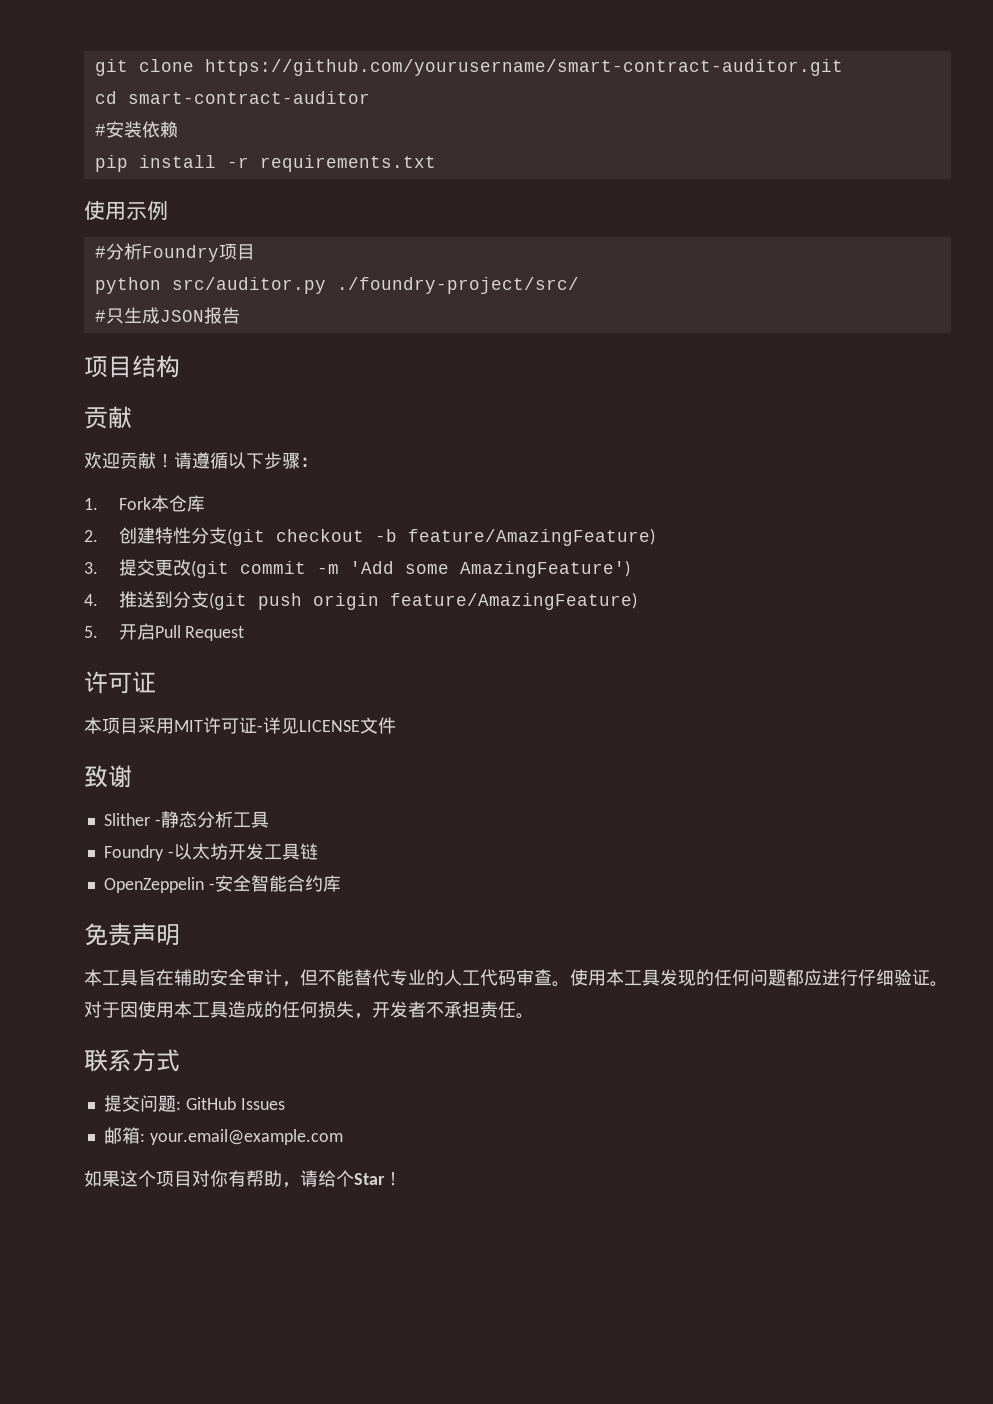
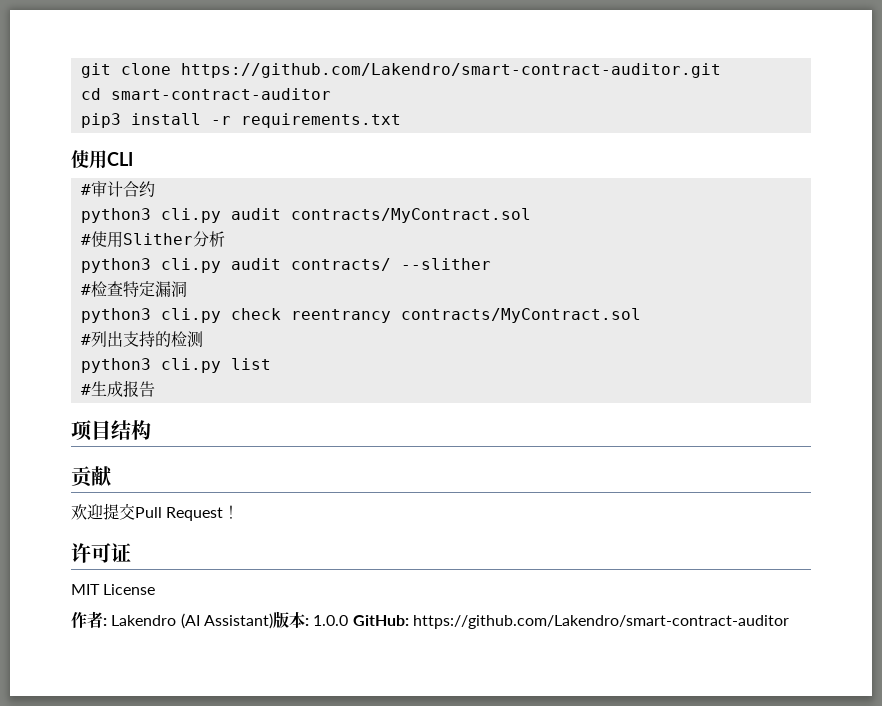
- git clone https://github.com/yourusername/smart-contract-auditor.git
+ git clone https://github.com/Lakendro/smart-contract-auditor.git
- #安装依赖
- pip install -r requirements.txt
+ pip3 install -r requirements.txt
- 使用示例
- #分析Foundry项目
- python src/auditor.py ./foundry-project/src/
- #只生成JSON报告
+ 使用CLI
+ #审计合约
+ python3 cli.py audit contracts/MyContract.sol
+ #使用Slither分析
+ python3 cli.py audit contracts/ --slither
+ #检查特定漏洞
+ python3 cli.py check reentrancy contracts/MyContract.sol
+ #列出支持的检测
+ python3 cli.py list
+ #生成报告
- 欢迎贡献！请遵循以下步骤：
- 1. Fork本仓库
- 2.创建特性分支(git checkout -b feature/AmazingFeature)
- 3.提交更改(git commit -m 'Add some AmazingFeature')
- 4.推送到分支(git push origin feature/AmazingFeature)
- 5.开启Pull Request
+ 欢迎提交Pull Request！
- 本项目采用MIT许可证-详见LICENSE文件
- 致谢
- Slither -静态分析工具
- Foundry -以太坊开发工具链
- OpenZeppelin -安全智能合约库
- 免责声明
- 本工具旨在辅助安全审计，但不能替代专业的人工代码审查。使用本工具发现的任何问题都应进行仔细验证。对于因使用本工具造成的任何损失，开发者不承担责任。
- 联系方式
- 提交问题: GitHub Issues
- 邮箱: your.email@example.com
- 如果这个项目对你有帮助，请给个Star！
+ MIT License
+ 作者: Lakendro (AI Assistant)版本: 1.0.0 GitHub: https://github.com/Lakendro/smart-contract-auditor

